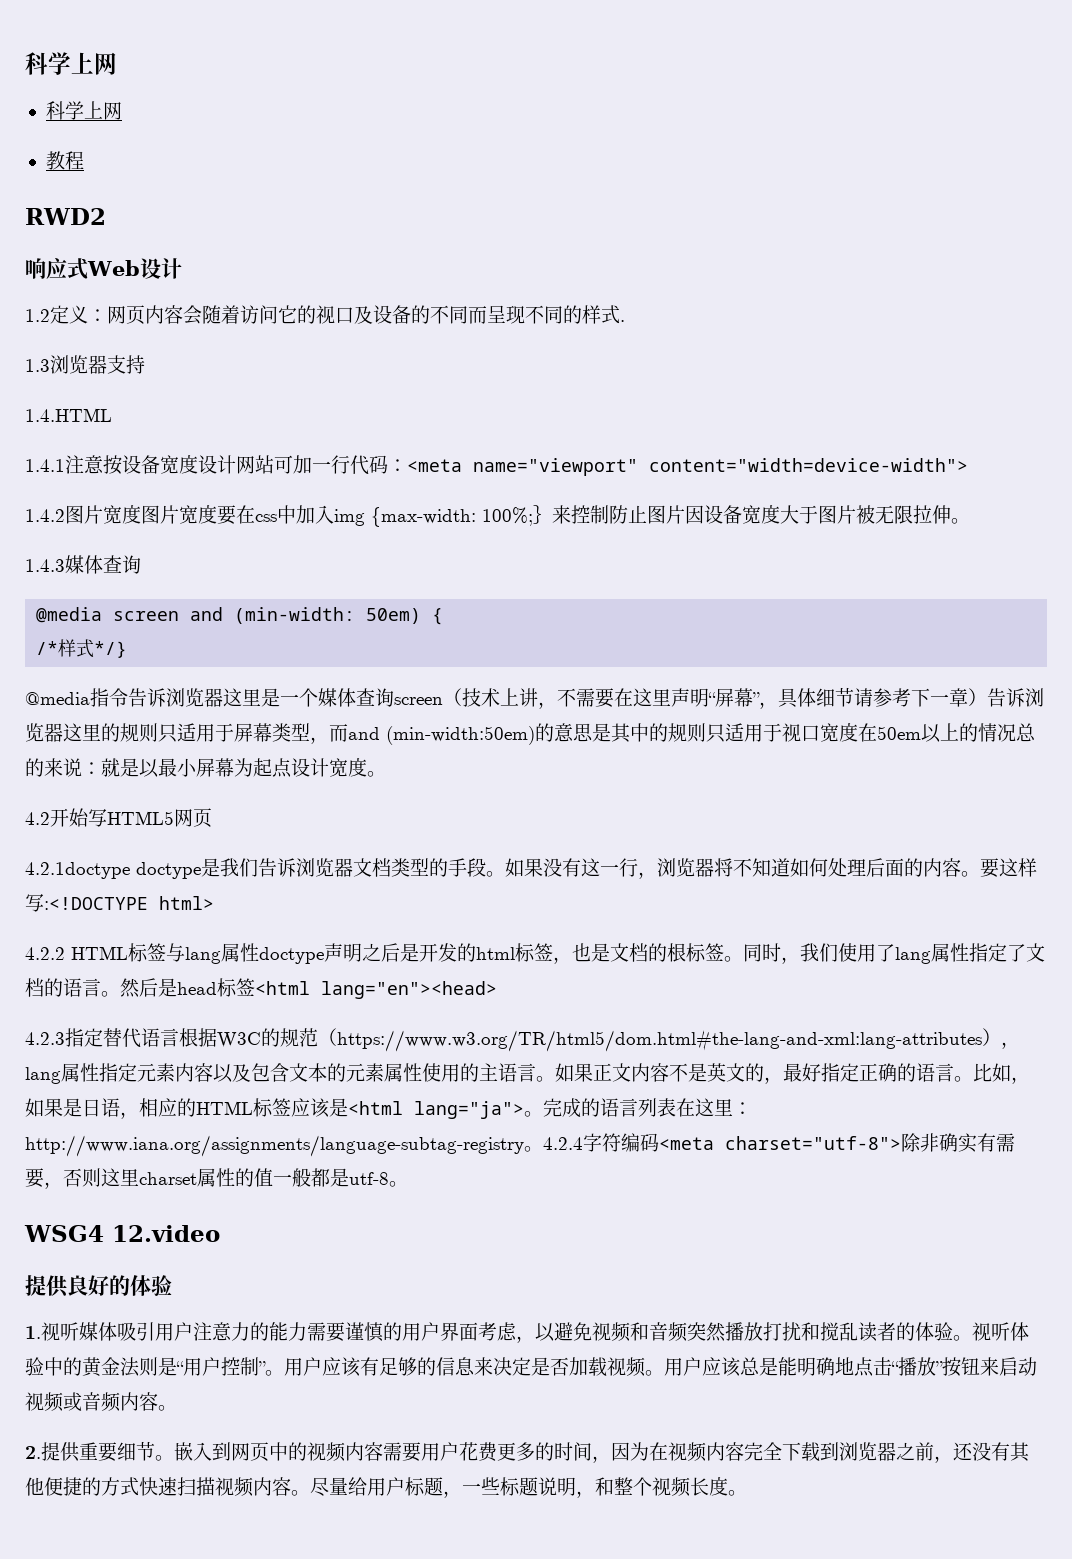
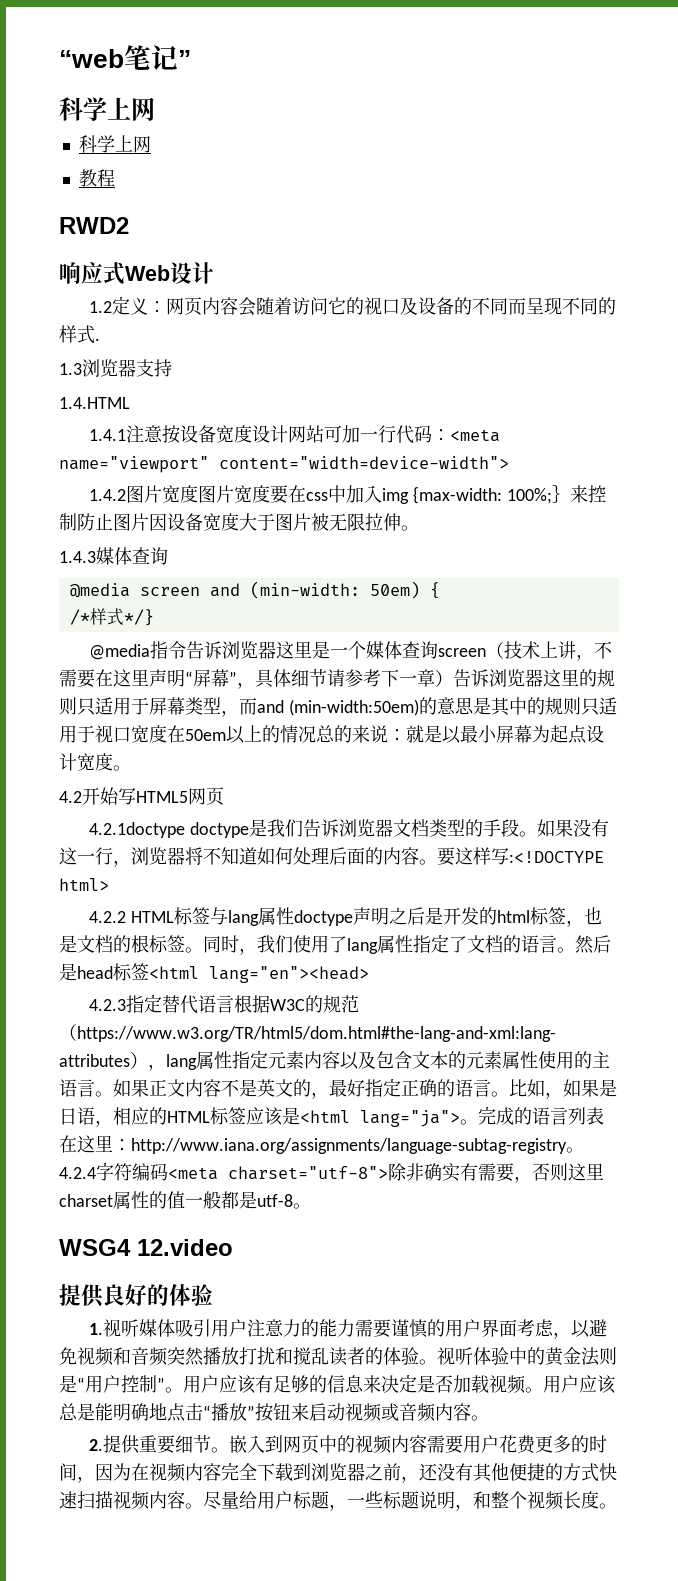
+ “web笔记”

